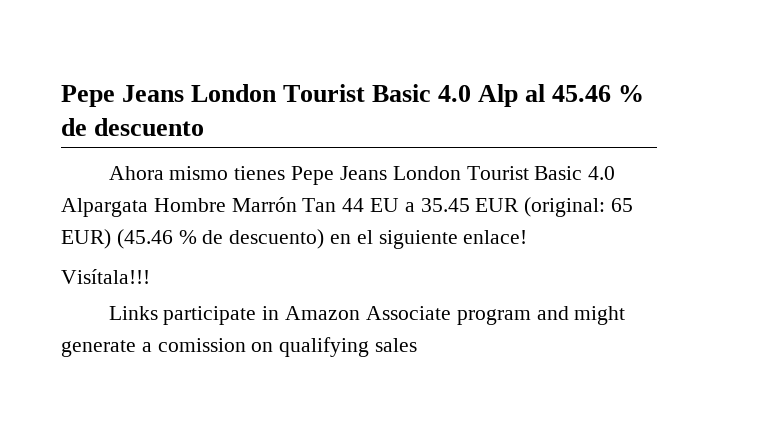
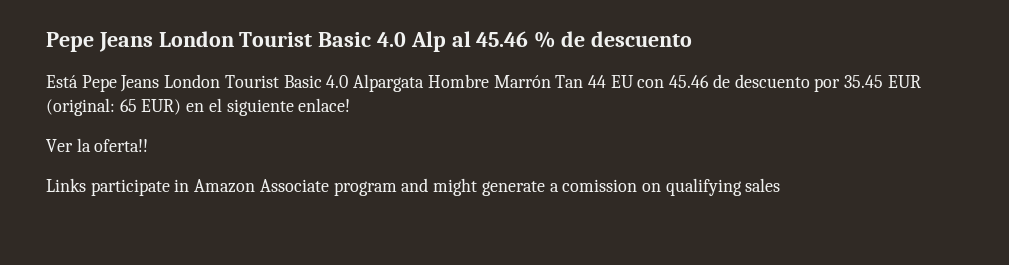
- Ahora mismo tienes Pepe Jeans London Tourist Basic 4.0 Alpargata Hombre Marrón Tan 44 EU a 35.45 EUR (original: 65 EUR) (45.46 % de descuento) en el siguiente enlace!
+ Está Pepe Jeans London Tourist Basic 4.0 Alpargata Hombre Marrón Tan 44 EU con 45.46 de descuento por 35.45 EUR (original: 65 EUR) en el siguiente enlace!
- Visítala!!!
+ Ver la oferta!!

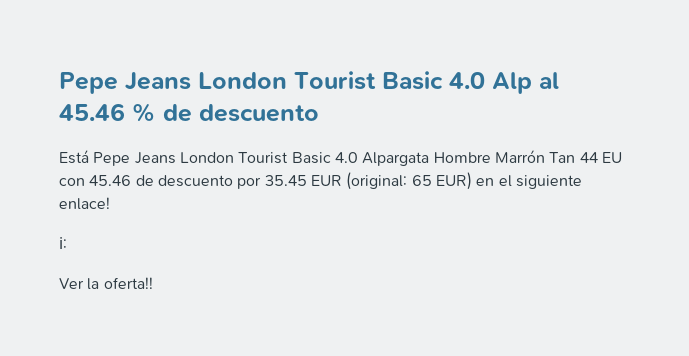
+ ℹ:
- Links participate in Amazon Associate program and might generate a comission on qualifying sales

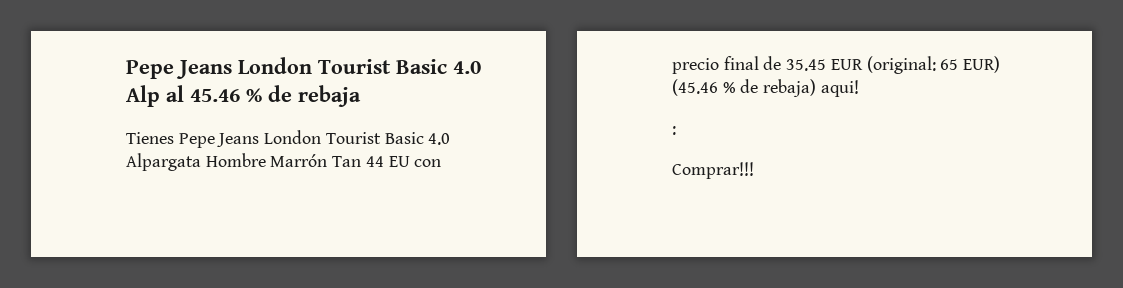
- Pepe Jeans London Tourist Basic 4.0 Alp al 45.46 % de descuento
- Está Pepe Jeans London Tourist Basic 4.0 Alpargata Hombre Marrón Tan 44 EU con 45.46 de descuento por 35.45 EUR (original: 65 EUR) en el siguiente enlace!
- ℹ:
- Ver la oferta!!
+ Pepe Jeans London Tourist Basic 4.0 Alp al 45.46 % de rebaja
+ Tienes Pepe Jeans London Tourist Basic 4.0 Alpargata Hombre Marrón Tan 44 EU con precio final de 35.45 EUR (original: 65 EUR) (45.46 % de rebaja) aqui!
+ :
+ Comprar!!!

